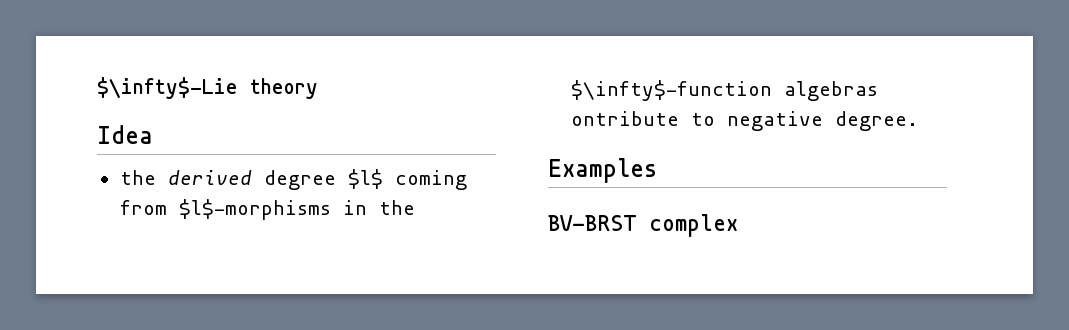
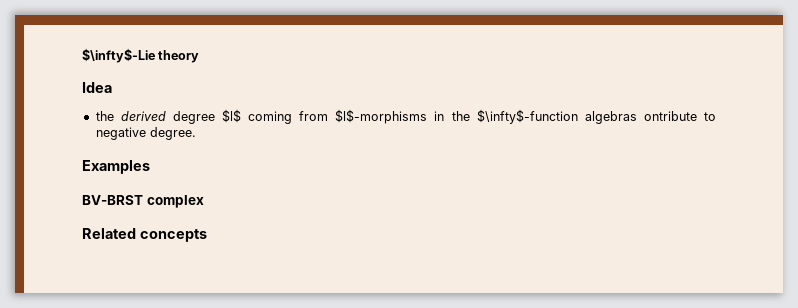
+ Related concepts

